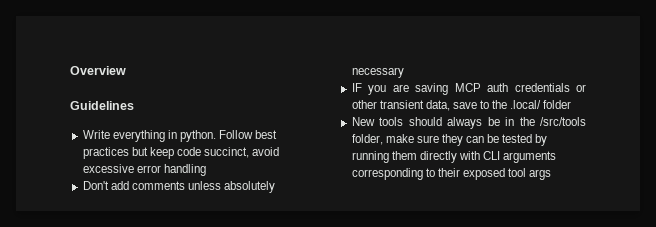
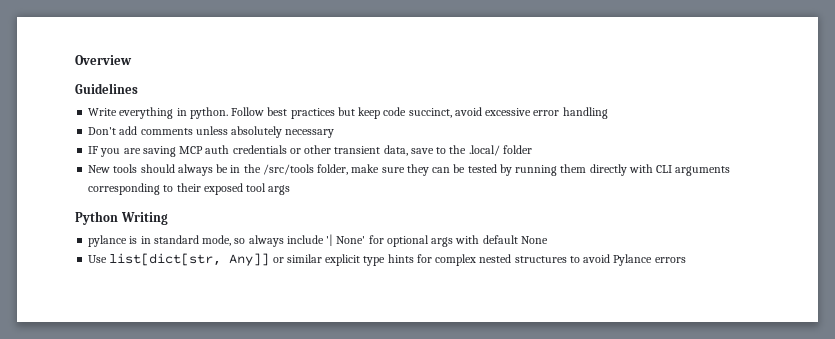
+ Python Writing
+ pylance is in standard mode, so always include '| None' for optional args with default None
+ Use list[dict[str, Any]] or similar explicit type hints for complex nested structures to avoid Pylance errors

